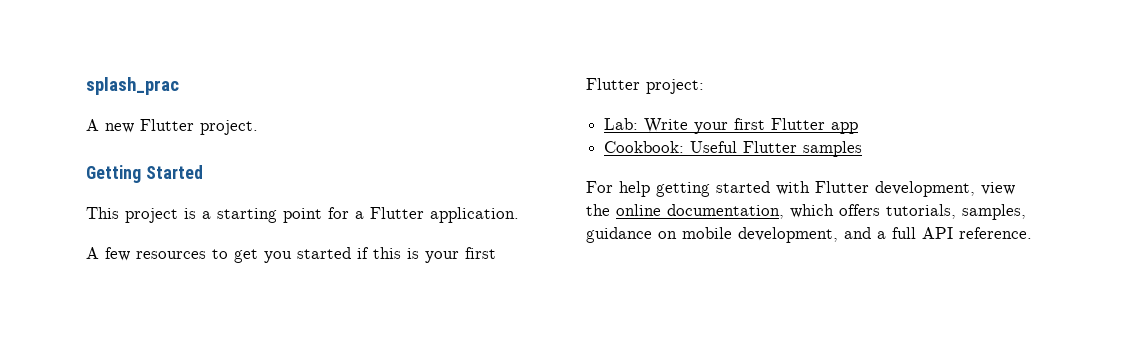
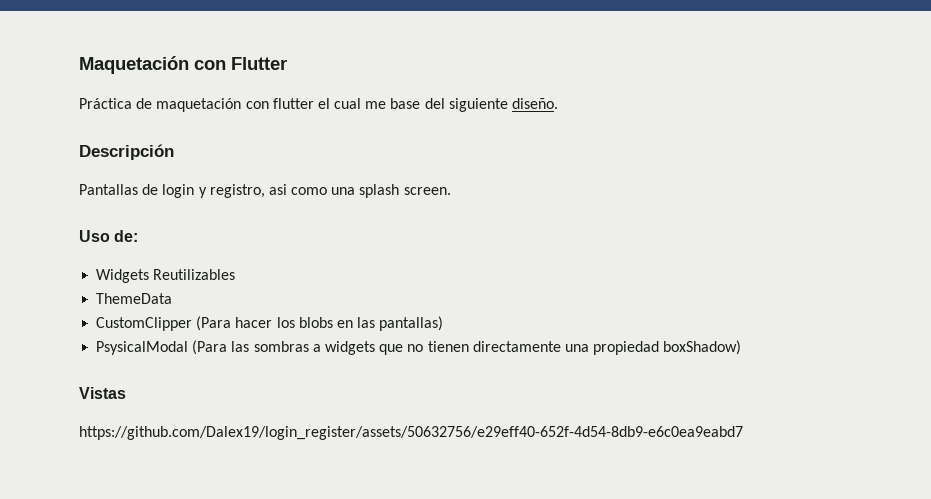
- splash_prac
- A new Flutter project.
- Getting Started
- This project is a starting point for a Flutter application.
- A few resources to get you started if this is your first Flutter project:
- Lab: Write your first Flutter app
- Cookbook: Useful Flutter samples
- For help getting started with Flutter development, view the online documentation, which offers tutorials, samples, guidance on mobile development, and a full API reference.
+ Maquetación con Flutter
+ Práctica de maquetación con flutter el cual me base del siguiente diseño.
+ Descripción
+ Pantallas de login y registro, asi como una splash screen.
+ Uso de:
+ Widgets Reutilizables
+ ThemeData
+ CustomClipper (Para hacer los blobs en las pantallas)
+ PsysicalModal (Para las sombras a widgets que no tienen directamente una propiedad boxShadow)
+ Vistas
+ https://github.com/Dalex19/login_register/assets/50632756/e29eff40-652f-4d54-8db9-e6c0ea9eabd7

